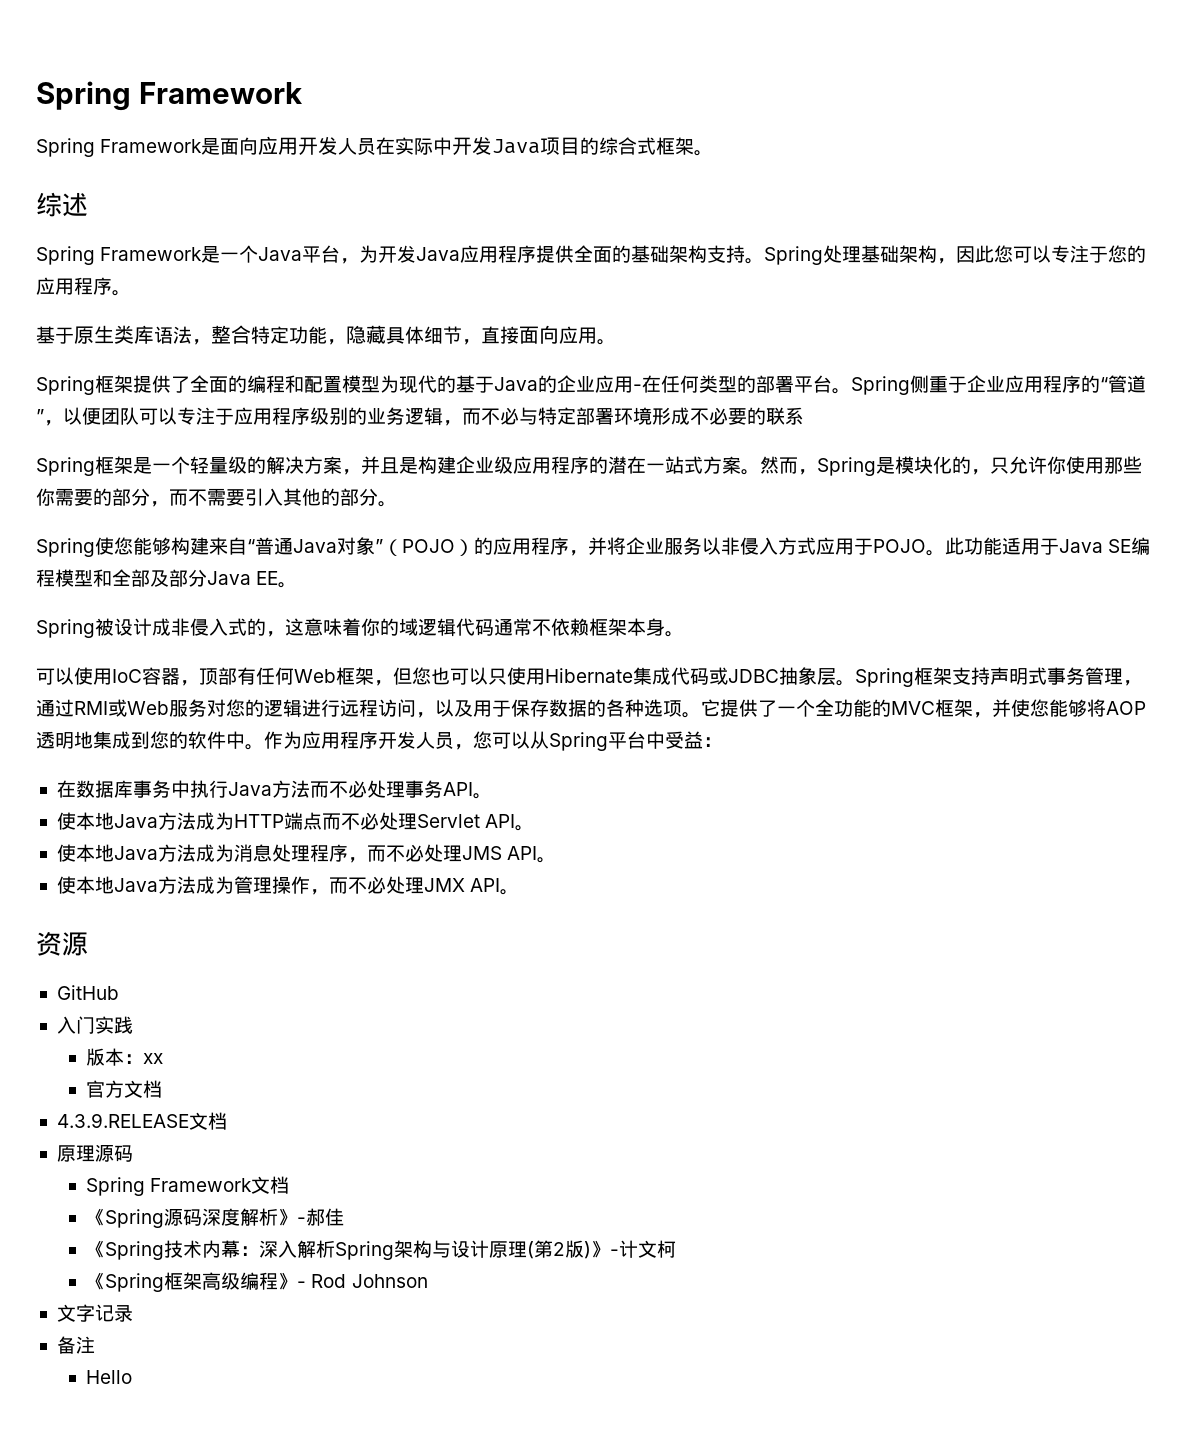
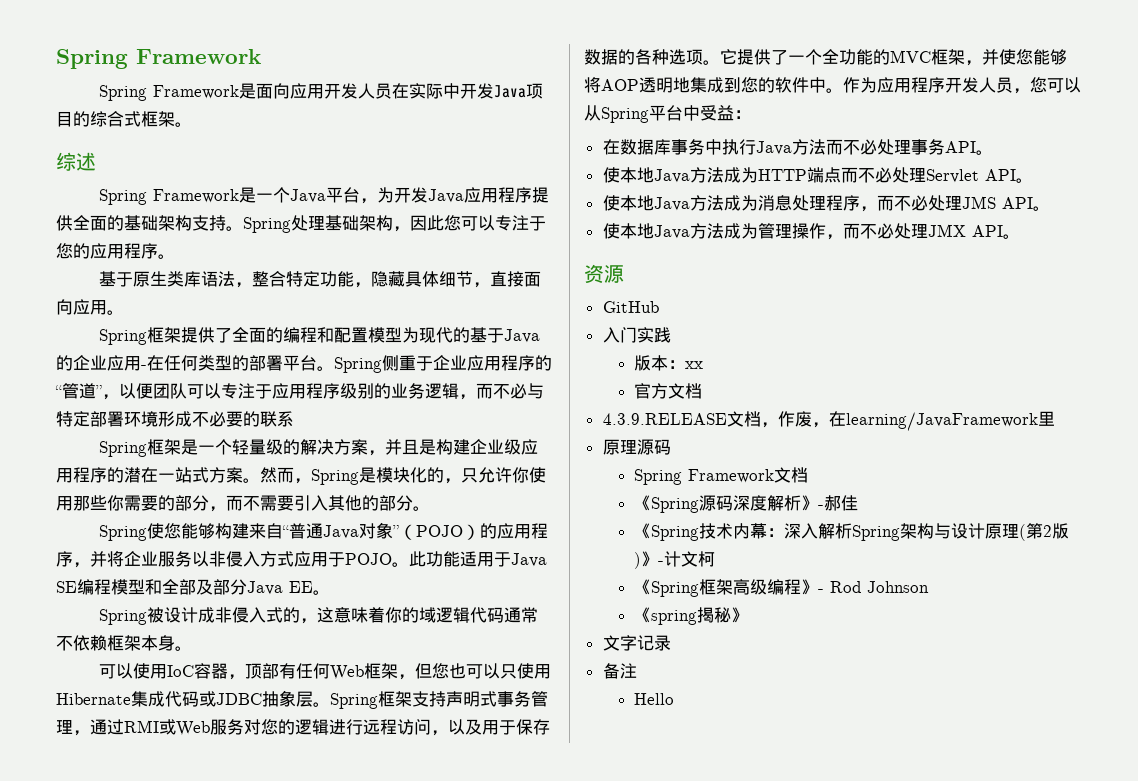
- 4.3.9.RELEASE文档
+ 4.3.9.RELEASE文档，作废，在learning/JavaFramework里
+ 《spring揭秘》

